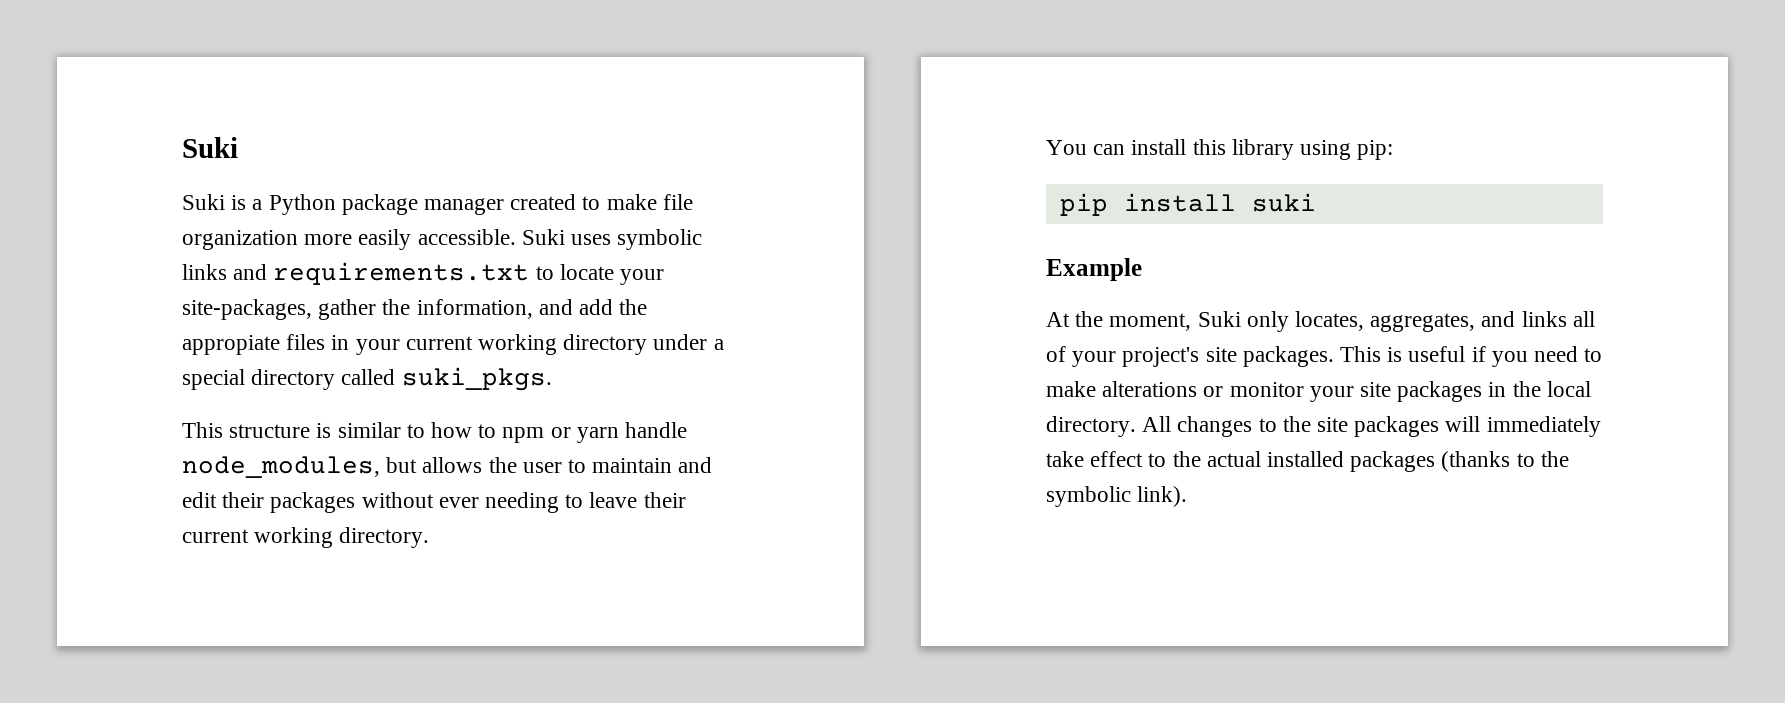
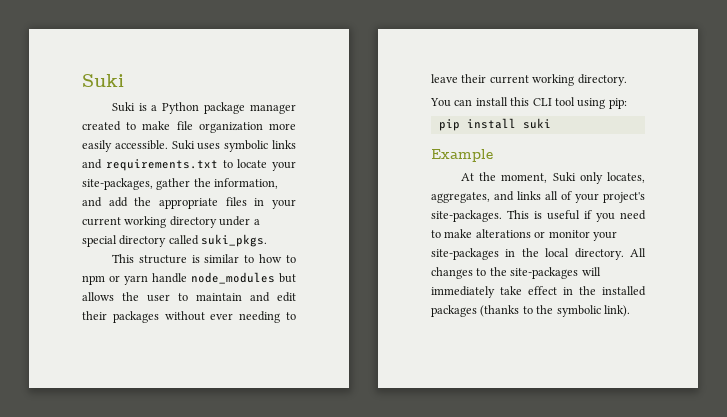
- Suki uses symbolic links and requirements.txt to locate your site-packages, gather the information, and add the appropiate files in your current working directory under a special directory called suki_pkgs.
+ Suki uses symbolic links and requirements.txt to locate your site-packages, gather the information, and add the appropriate files in your current working directory under a special directory called suki_pkgs.
- This structure is similar to how to npm or yarn handle node_modules, but allows the user to maintain and edit their packages without ever needing to leave their current working directory.
+ This structure is similar to how to npm or yarn handle node_modules but allows the user to maintain and edit their packages without ever needing to leave their current working directory.
- You can install this library using pip:
+ You can install this CLI tool using pip:
- At the moment, Suki only locates, aggregates, and links all of your project's site packages.
+ At the moment, Suki only locates, aggregates, and links all of your project's site-packages.
- This is useful if you need to make alterations or monitor your site packages in the local directory.
+ This is useful if you need to make alterations or monitor your site-packages in the local directory.
- All changes to the site packages will immediately take effect to the actual installed packages (thanks to the symbolic link).
+ All changes to the site-packages will immediately take effect in the installed packages (thanks to the symbolic link).

